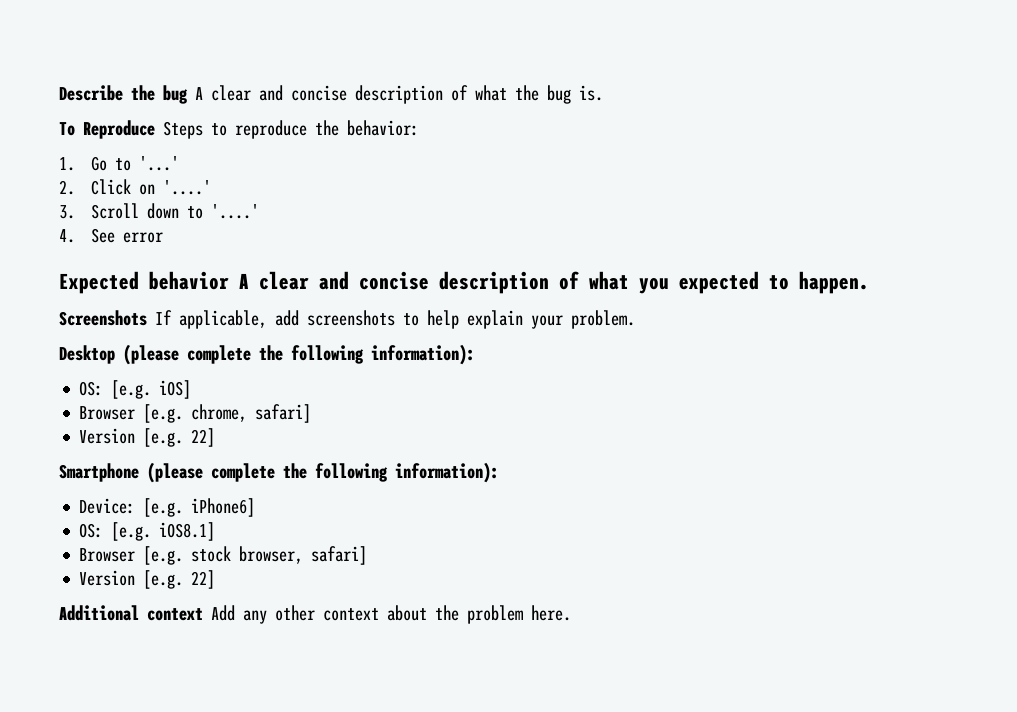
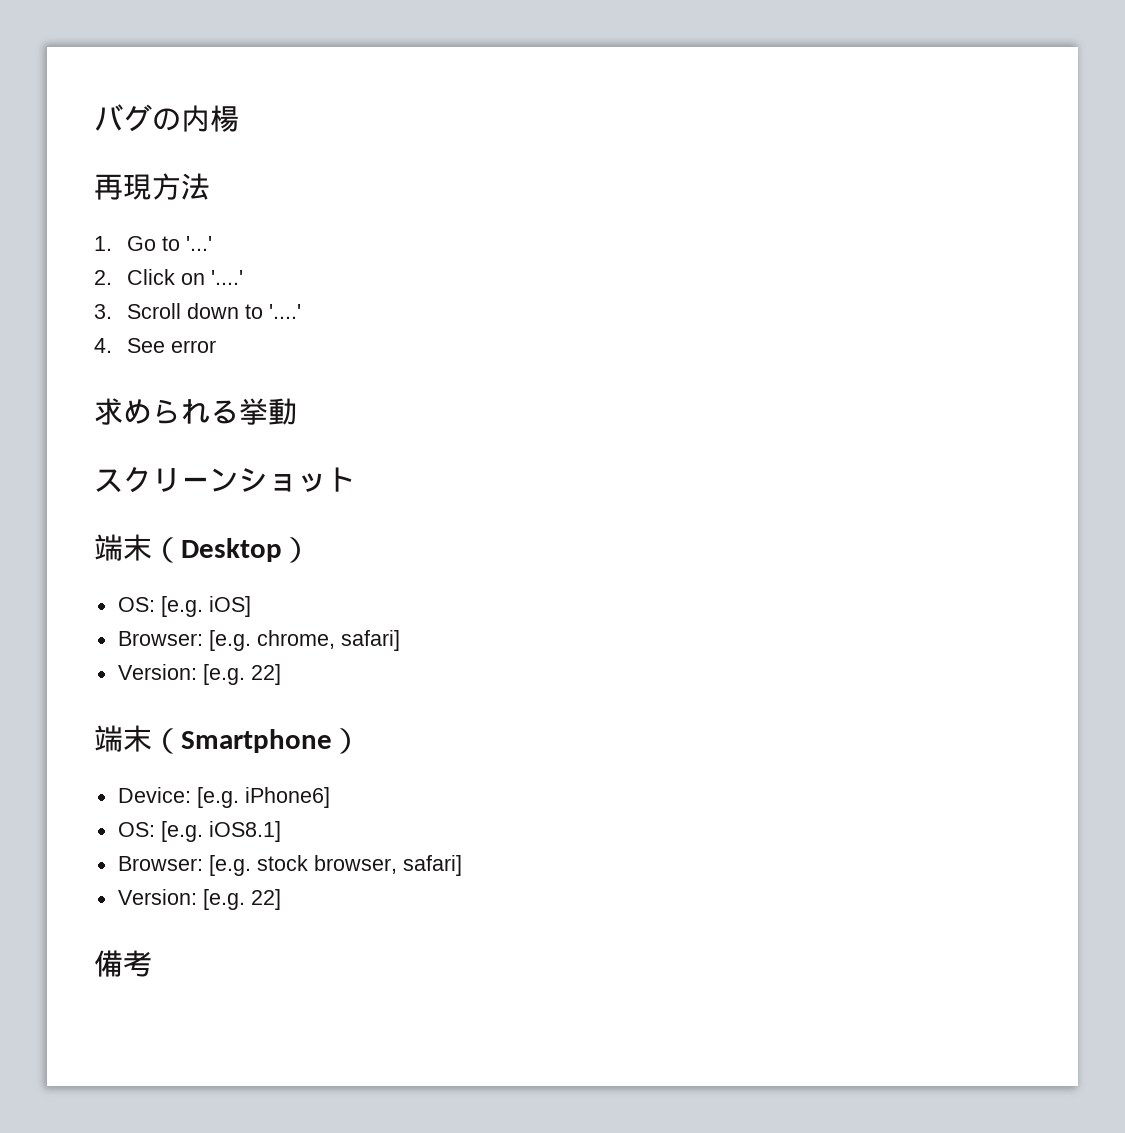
- Describe the bug A clear and concise description of what the bug is.
- To Reproduce Steps to reproduce the behavior:
+ バグの内楊
+ 再現方法
- Expected behavior A clear and concise description of what you expected to happen.
- Screenshots If applicable, add screenshots to help explain your problem.
- Desktop (please complete the following information):
+ 求められる挙動
+ スクリーンショット
+ 端末（Desktop）
- Browser [e.g. chrome, safari]
- Version [e.g. 22]
- Smartphone (please complete the following information):
+ Browser: [e.g. chrome, safari]
+ Version: [e.g. 22]
+ 端末（Smartphone）
- Browser [e.g. stock browser, safari]
- Version [e.g. 22]
- Additional context Add any other context about the problem here.
+ Browser: [e.g. stock browser, safari]
+ Version: [e.g. 22]
+ 備考

